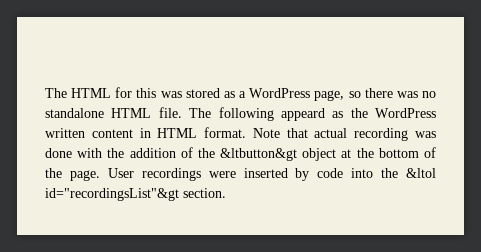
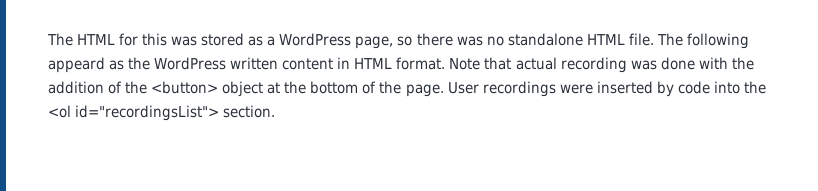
- Note that actual recording was done with the addition of the &ltbutton&gt object at the bottom of the page.
+ Note that actual recording was done with the addition of the <button> object at the bottom of the page.
- User recordings were inserted by code into the &ltol id="recordingsList"&gt section.
+ User recordings were inserted by code into the <ol id="recordingsList"> section.

